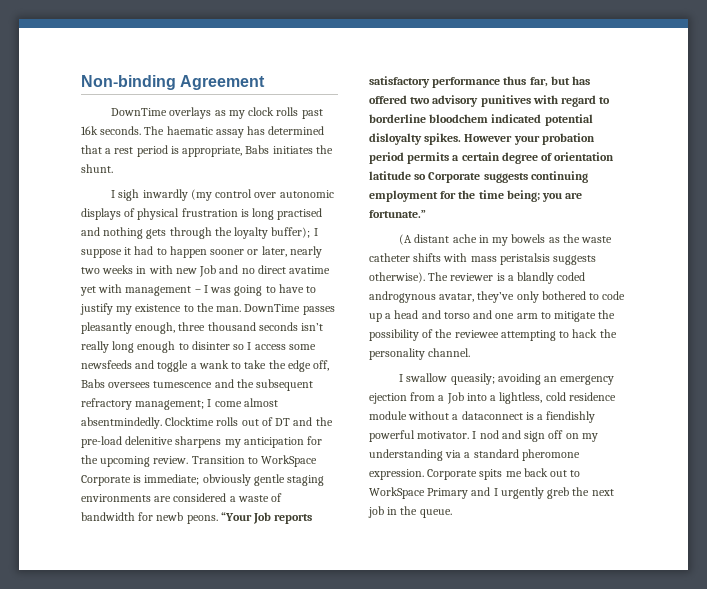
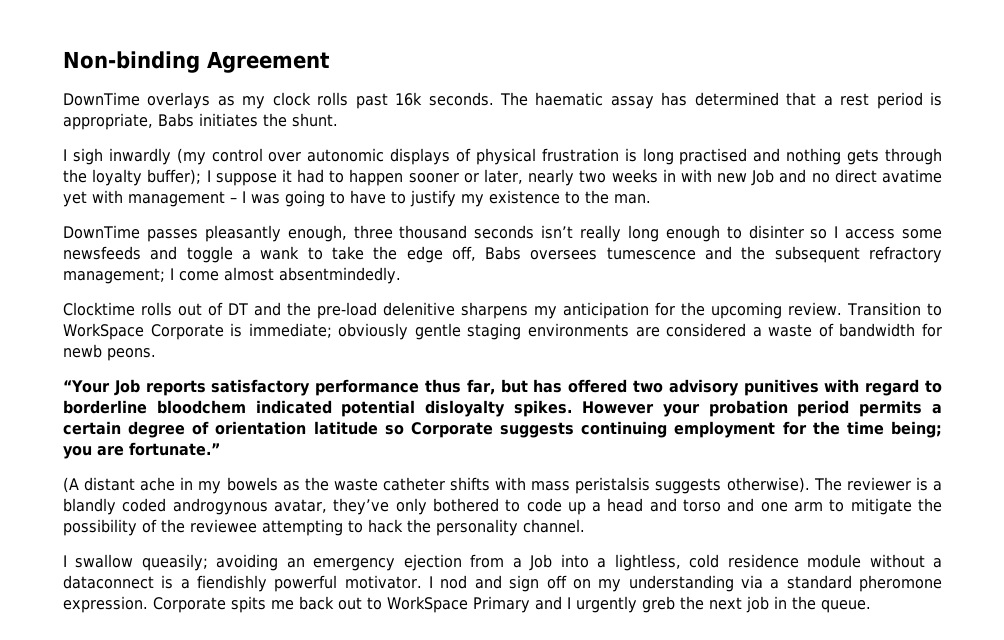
- I suppose it had to happen sooner or later, nearly two weeks in with new Job and no direct avatime yet with management – I was going to have to justify my existence to the man. DownTime passes pleasantly enough, three thousand seconds isn’t really long enough to disinter so I access some newsfeeds and toggle a wank to take the edge off, Babs oversees tumescence and the subsequent refractory management;
+ I suppose it had to happen sooner or later, nearly two weeks in with new Job and no direct avatime yet with management – I was going to have to justify my existence to the man.
+ DownTime passes pleasantly enough, three thousand seconds isn’t really long enough to disinter so I access some newsfeeds and toggle a wank to take the edge off, Babs oversees tumescence and the subsequent refractory management;
- I come almost absentmindedly. Clocktime rolls out of DT and the pre-load delenitive sharpens my anticipation for the upcoming review.
+ I come almost absentmindedly.
+ Clocktime rolls out of DT and the pre-load delenitive sharpens my anticipation for the upcoming review.
- Transition to WorkSpace Corporate is immediate; obviously gentle staging environments are considered a waste of bandwidth for newb peons. “Your Job reports satisfactory performance thus far, but has offered two advisory punitives with regard to borderline bloodchem indicated potential disloyalty spikes.
+ Transition to WorkSpace Corporate is immediate; obviously gentle staging environments are considered a waste of bandwidth for newb peons.
+ “Your Job reports satisfactory performance thus far, but has offered two advisory punitives with regard to borderline bloodchem indicated potential disloyalty spikes.

